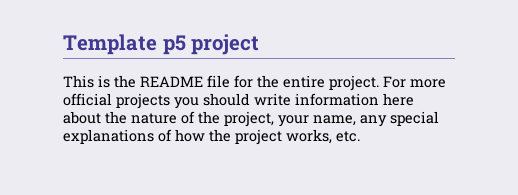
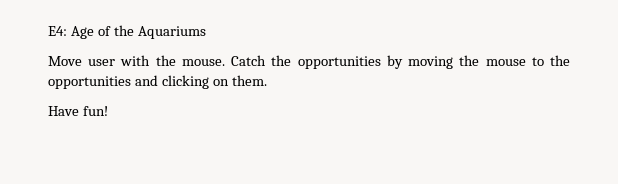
- Template p5 project
- This is the README file for the entire project. For more official projects you should write information here about the nature of the project, your name, any special explanations of how the project works, etc.
+ E4: Age of the Aquariums
+ Move user with the mouse. Catch the opportunities by moving the mouse to the opportunities and clicking on them.
+ Have fun!

